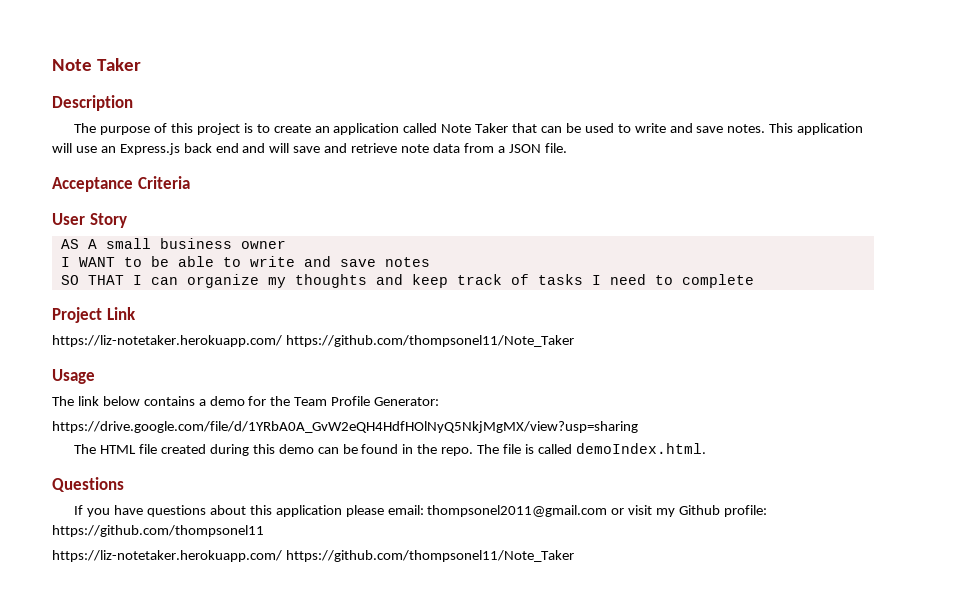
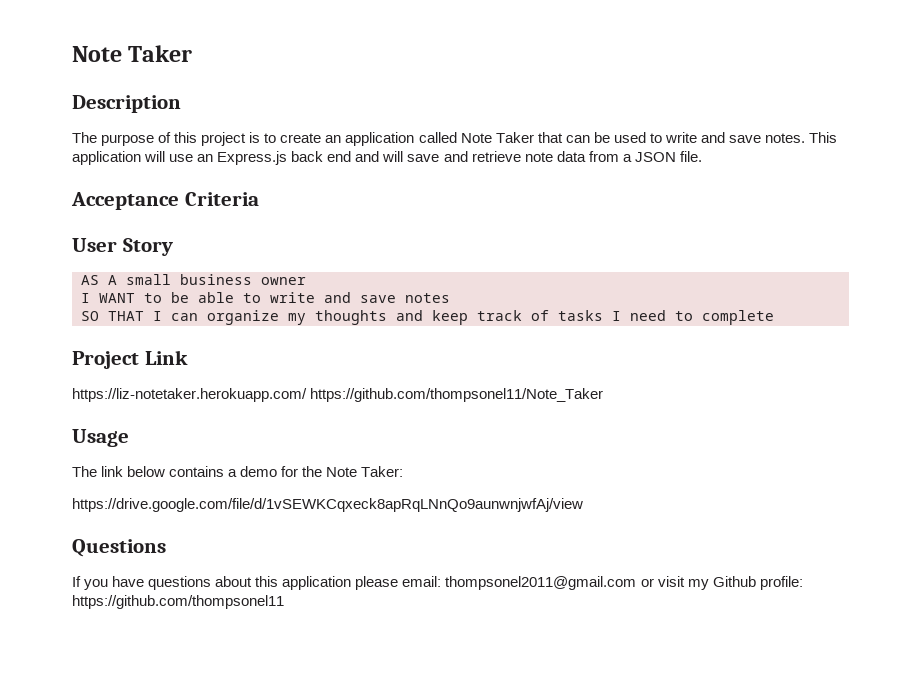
- The link below contains a demo for the Team Profile Generator:
- https://drive.google.com/file/d/1YRbA0A_GvW2eQH4HdfHOlNyQ5NkjMgMX/view?usp=sharing
- The HTML file created during this demo can be found in the repo. The file is called demoIndex.html.
+ The link below contains a demo for the Note Taker:
+ https://drive.google.com/file/d/1vSEWKCqxeck8apRqLNnQo9aunwnjwfAj/view
  If you have questions about this application please email: thompsonel2011@gmail.com or visit my Github profile: https://github.com/thompsonel11
- https://liz-notetaker.herokuapp.com/ https://github.com/thompsonel11/Note_Taker

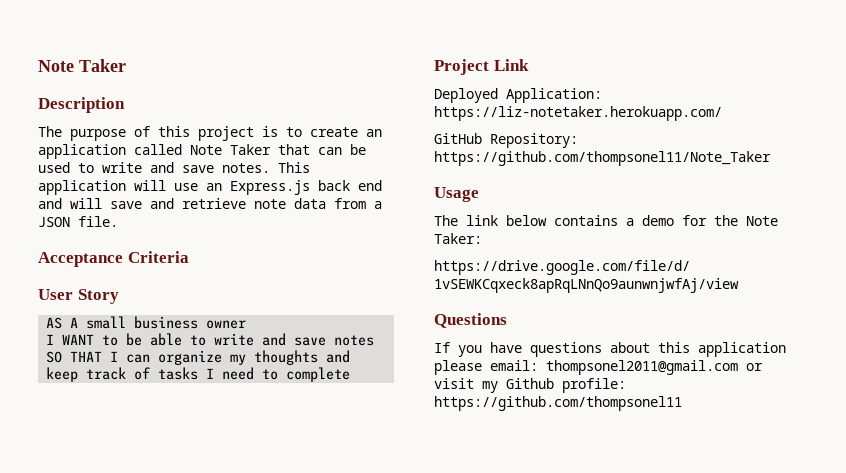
- https://liz-notetaker.herokuapp.com/ https://github.com/thompsonel11/Note_Taker
+ Deployed Application: https://liz-notetaker.herokuapp.com/
+ GitHub Repository: https://github.com/thompsonel11/Note_Taker

